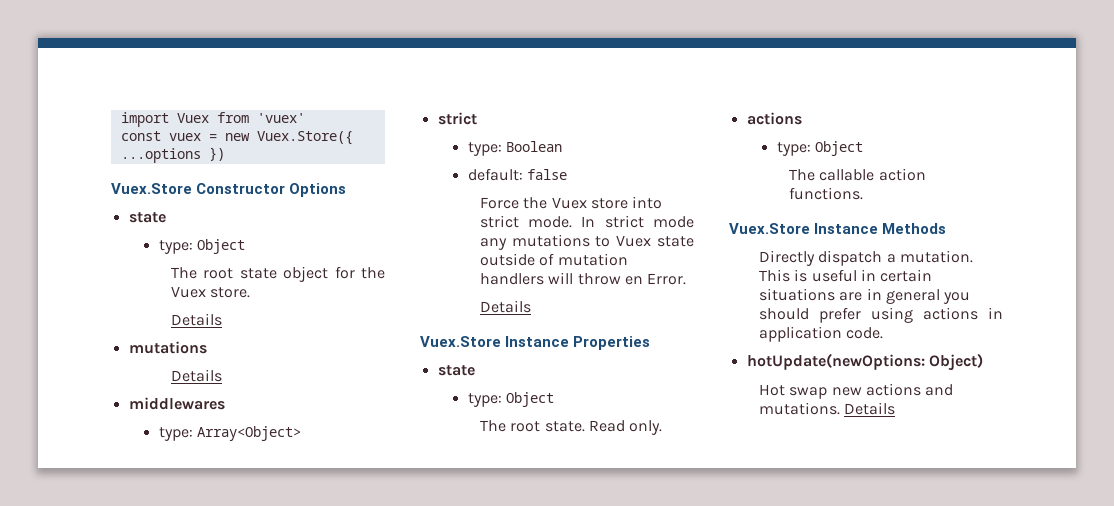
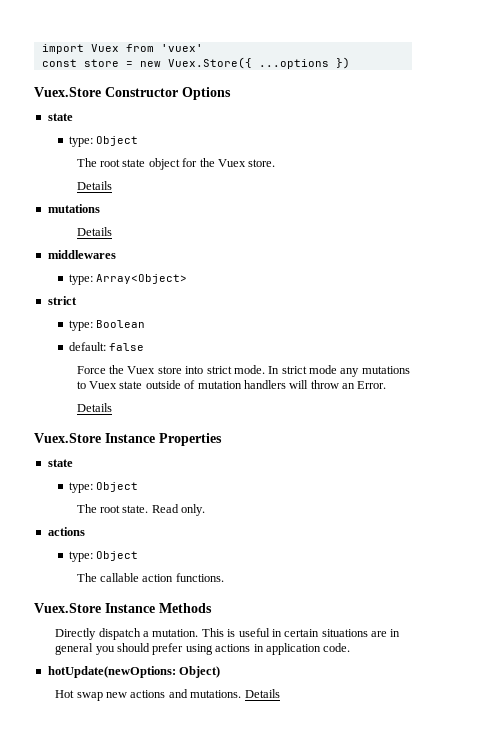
- const vuex = new Vuex.Store({ ...options })
+ const store = new Vuex.Store({ ...options })
- In strict mode any mutations to Vuex state outside of mutation handlers will throw en Error.
+ In strict mode any mutations to Vuex state outside of mutation handlers will throw an Error.

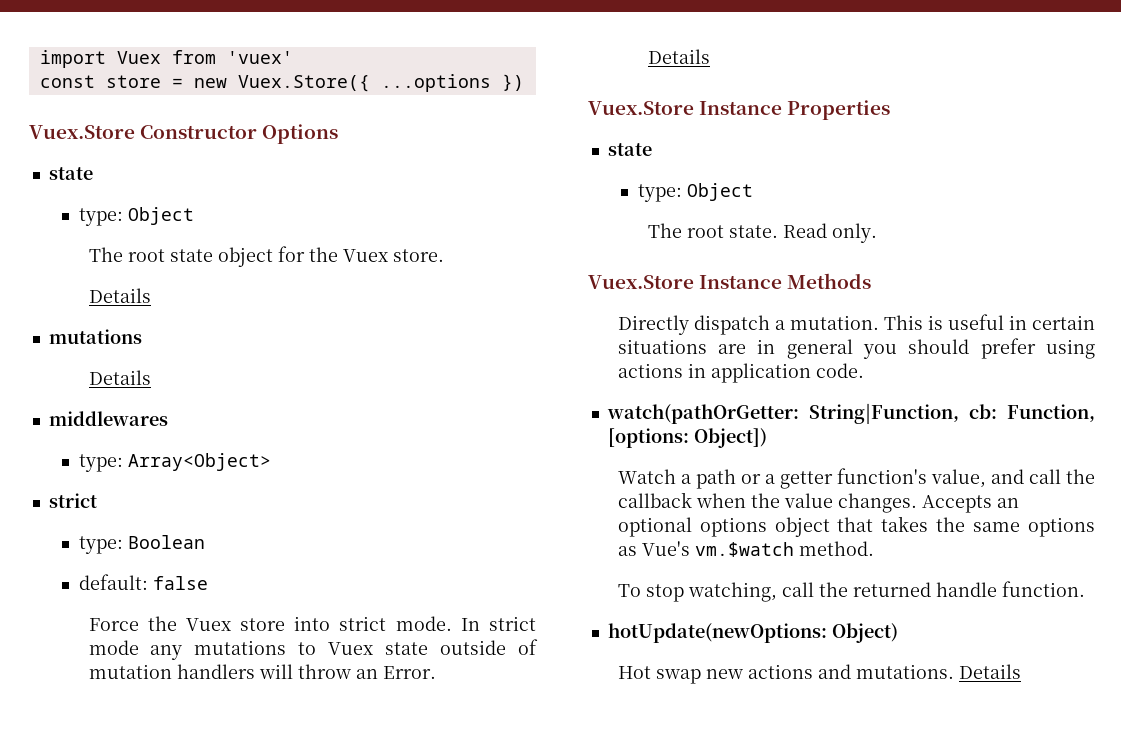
  Read only.
- actions
- type: Object
- The callable action functions.
+ watch(pathOrGetter: String|Function, cb: Function, [options: Object])
+ Watch a path or a getter function's value, and call the callback when the value changes. Accepts an optional options object that takes the same options as Vue's vm.$watch method.
+ To stop watching, call the returned handle function.

